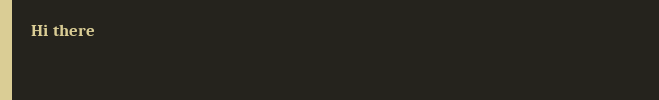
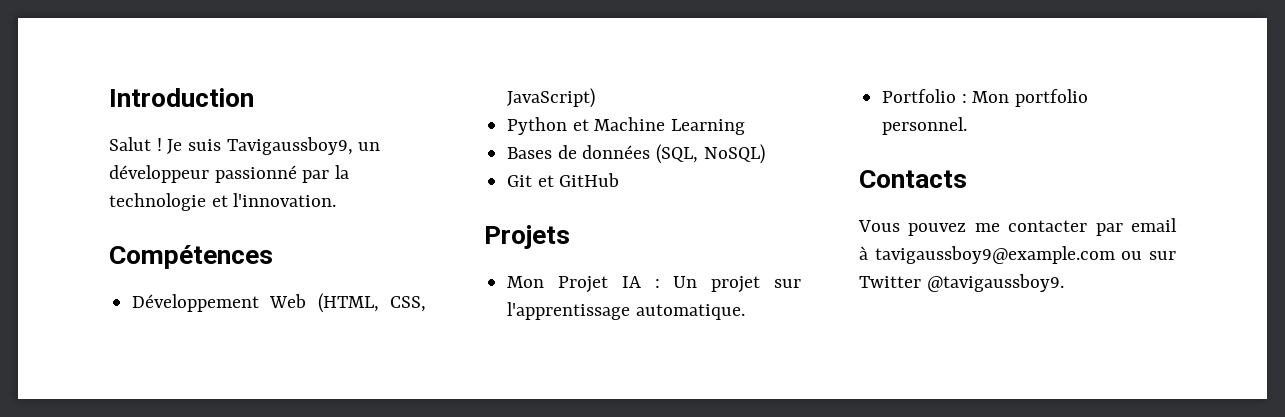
- Hi there
+ Introduction
+ Salut ! Je suis Tavigaussboy9, un développeur passionné par la technologie et l'innovation.
+ Compétences
+ Développement Web (HTML, CSS, JavaScript)
+ Python et Machine Learning
+ Bases de données (SQL, NoSQL)
+ Git et GitHub
+ Projets
+ Mon Projet IA : Un projet sur l'apprentissage automatique.
+ Portfolio : Mon portfolio personnel.
+ Contacts
+ Vous pouvez me contacter par email à tavigaussboy9@example.com ou sur Twitter @tavigaussboy9.

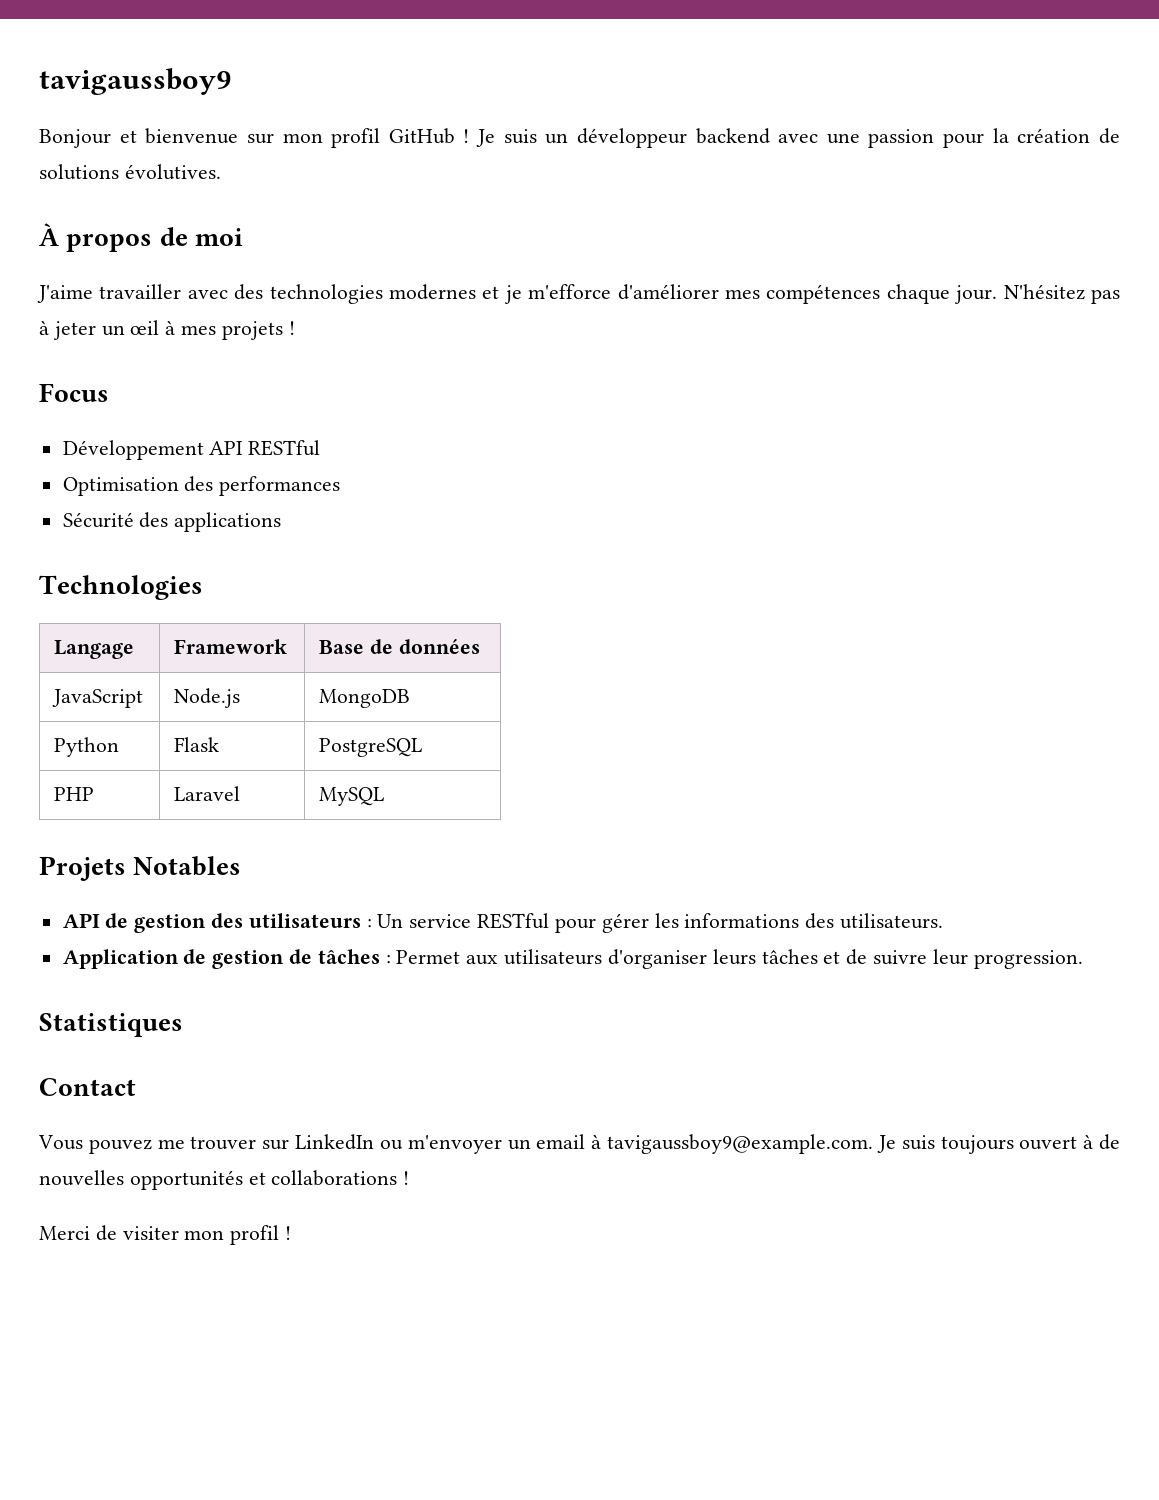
- Introduction
- Salut !
+ tavigaussboy9
+ Bonjour et bienvenue sur mon profil GitHub !
- Je suis Tavigaussboy9, un développeur passionné par la technologie et l'innovation.
- Compétences
- Développement Web (HTML, CSS, JavaScript)
- Python et Machine Learning
- Bases de données (SQL, NoSQL)
- Git et GitHub
- Projets
- Mon Projet IA : Un projet sur l'apprentissage automatique.
- Portfolio : Mon portfolio personnel.
- Contacts
- Vous pouvez me contacter par email à tavigaussboy9@example.com ou sur Twitter @tavigaussboy9.
+ Je suis un développeur backend avec une passion pour la création de solutions évolutives.
+ À propos de moi
+ J'aime travailler avec des technologies modernes et je m'efforce d'améliorer mes compétences chaque jour. N'hésitez pas à jeter un œil à mes projets !
+ Focus
+ Développement API RESTful
+ Optimisation des performances
+ Sécurité des applications
+ Technologies
+ Langage | Framework | Base de données
+ JavaScript | Node.js | MongoDB
+ Python | Flask | PostgreSQL
+ PHP | Laravel | MySQL
+ Projets Notables
+ API de gestion des utilisateurs : Un service RESTful pour gérer les informations des utilisateurs.
+ Application de gestion de tâches : Permet aux utilisateurs d'organiser leurs tâches et de suivre leur progression.
+ Statistiques
+ Contact
+ Vous pouvez me trouver sur LinkedIn ou m'envoyer un email à tavigaussboy9@example.com. Je suis toujours ouvert à de nouvelles opportunités et collaborations !
+ Merci de visiter mon profil !

